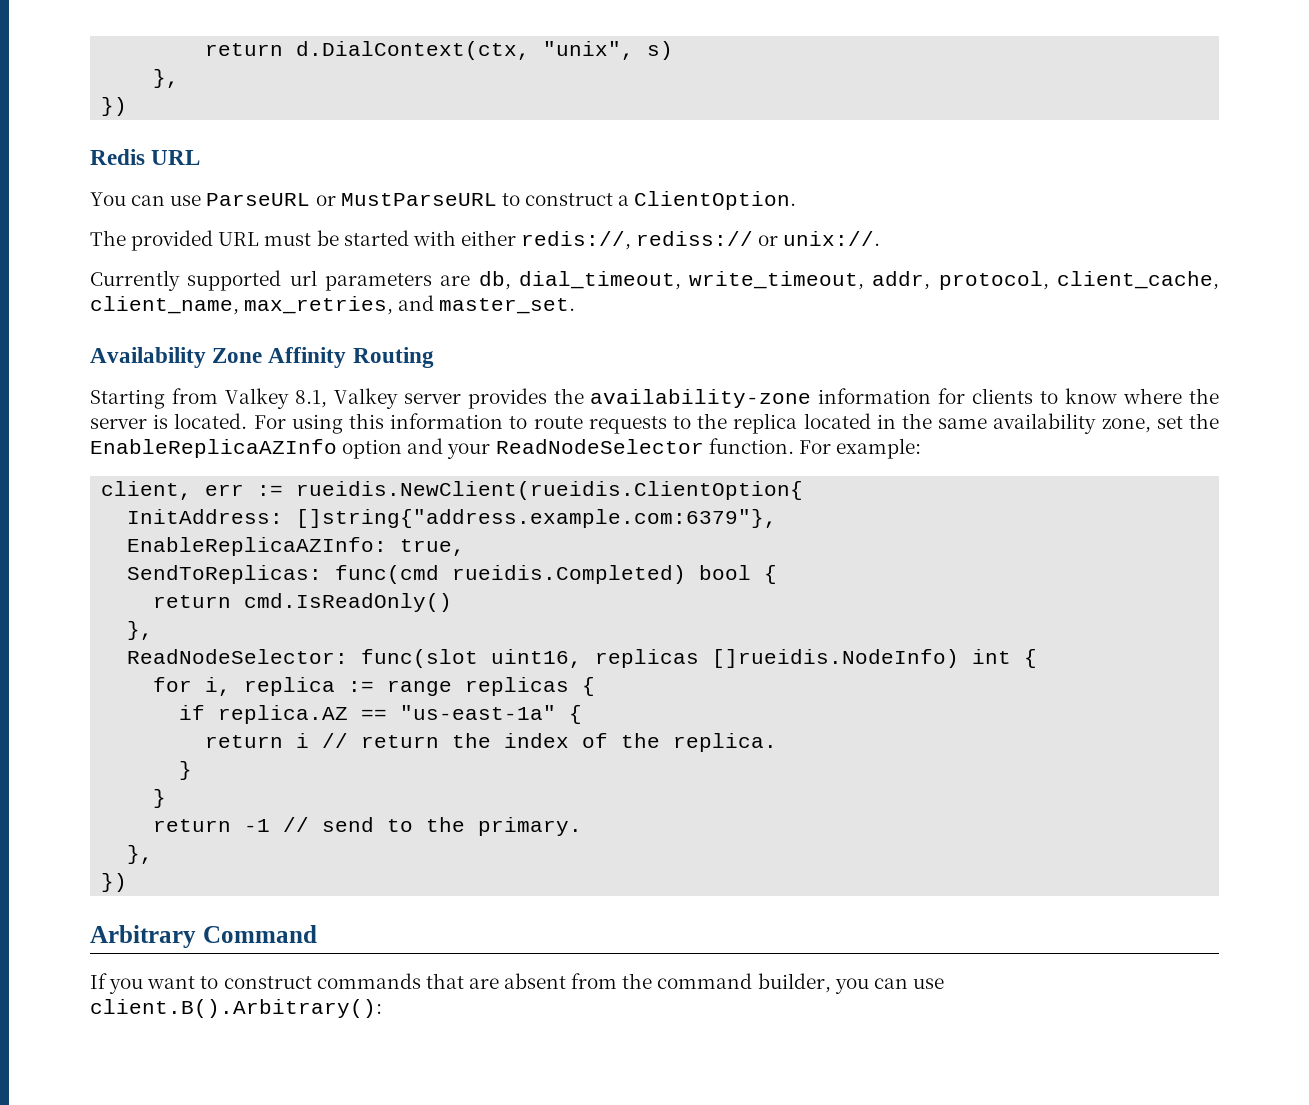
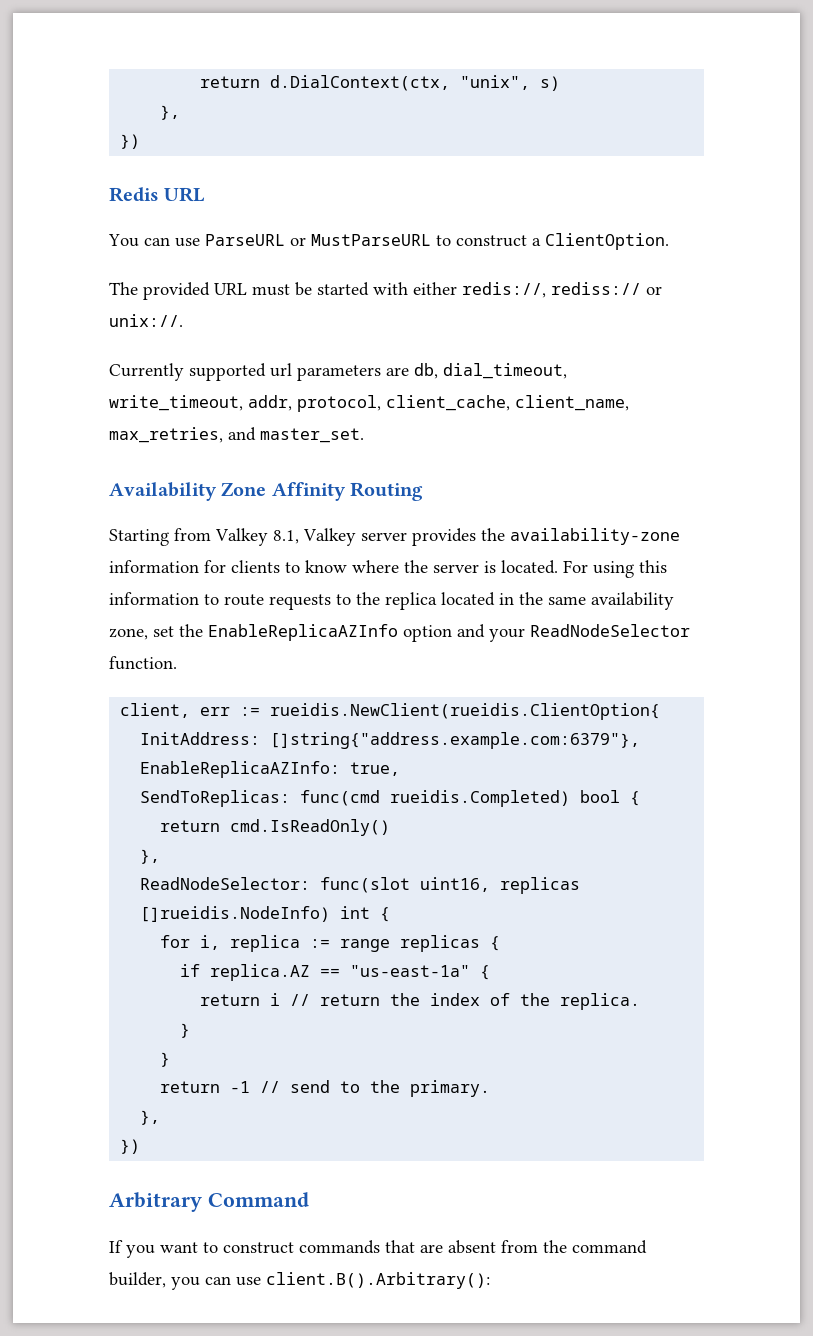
- For example:

